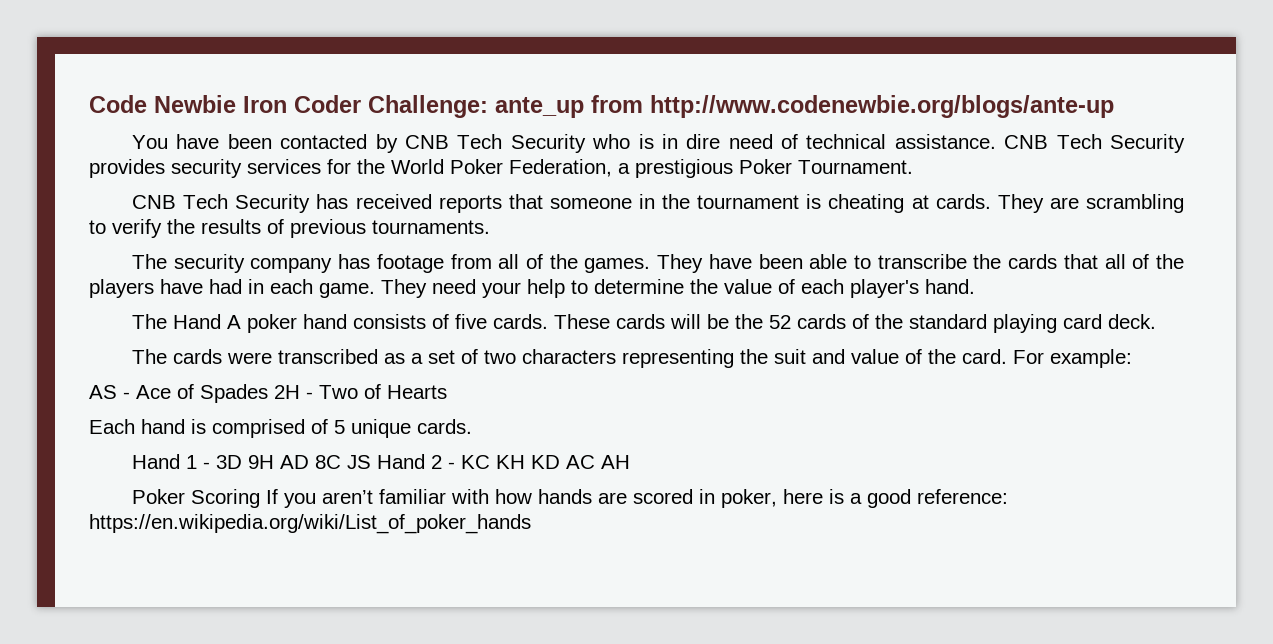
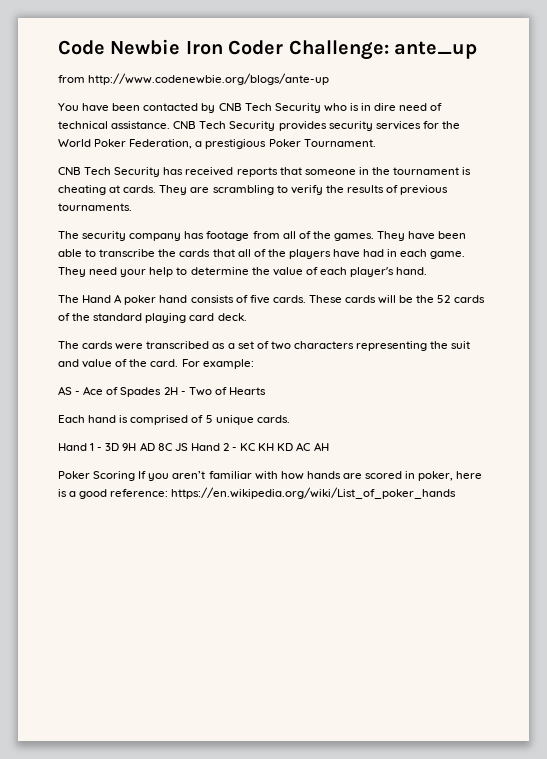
- Code Newbie Iron Coder Challenge: ante_up from http://www.codenewbie.org/blogs/ante-up
+ Code Newbie Iron Coder Challenge: ante_up
+ from http://www.codenewbie.org/blogs/ante-up

